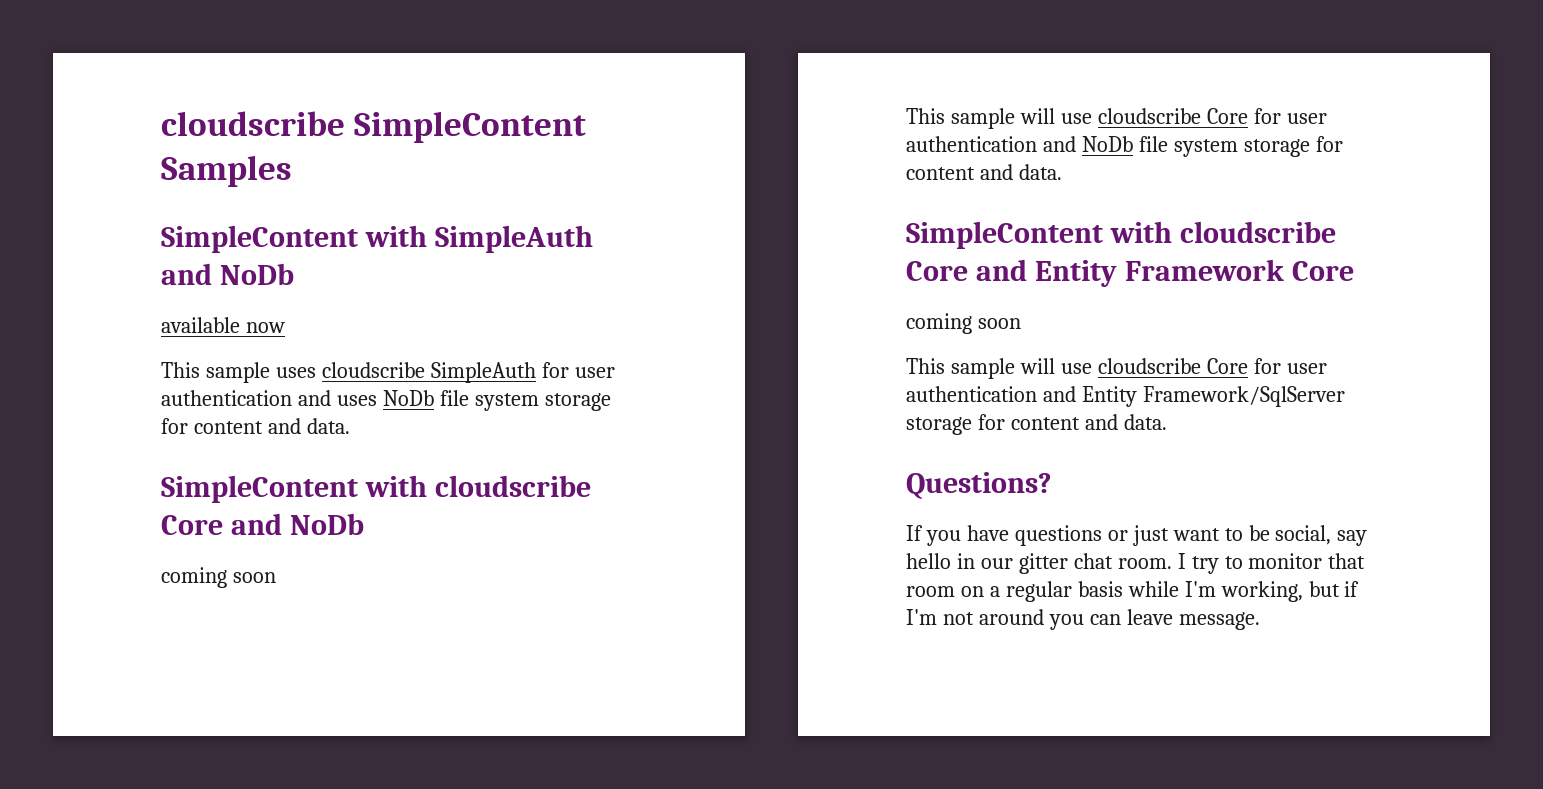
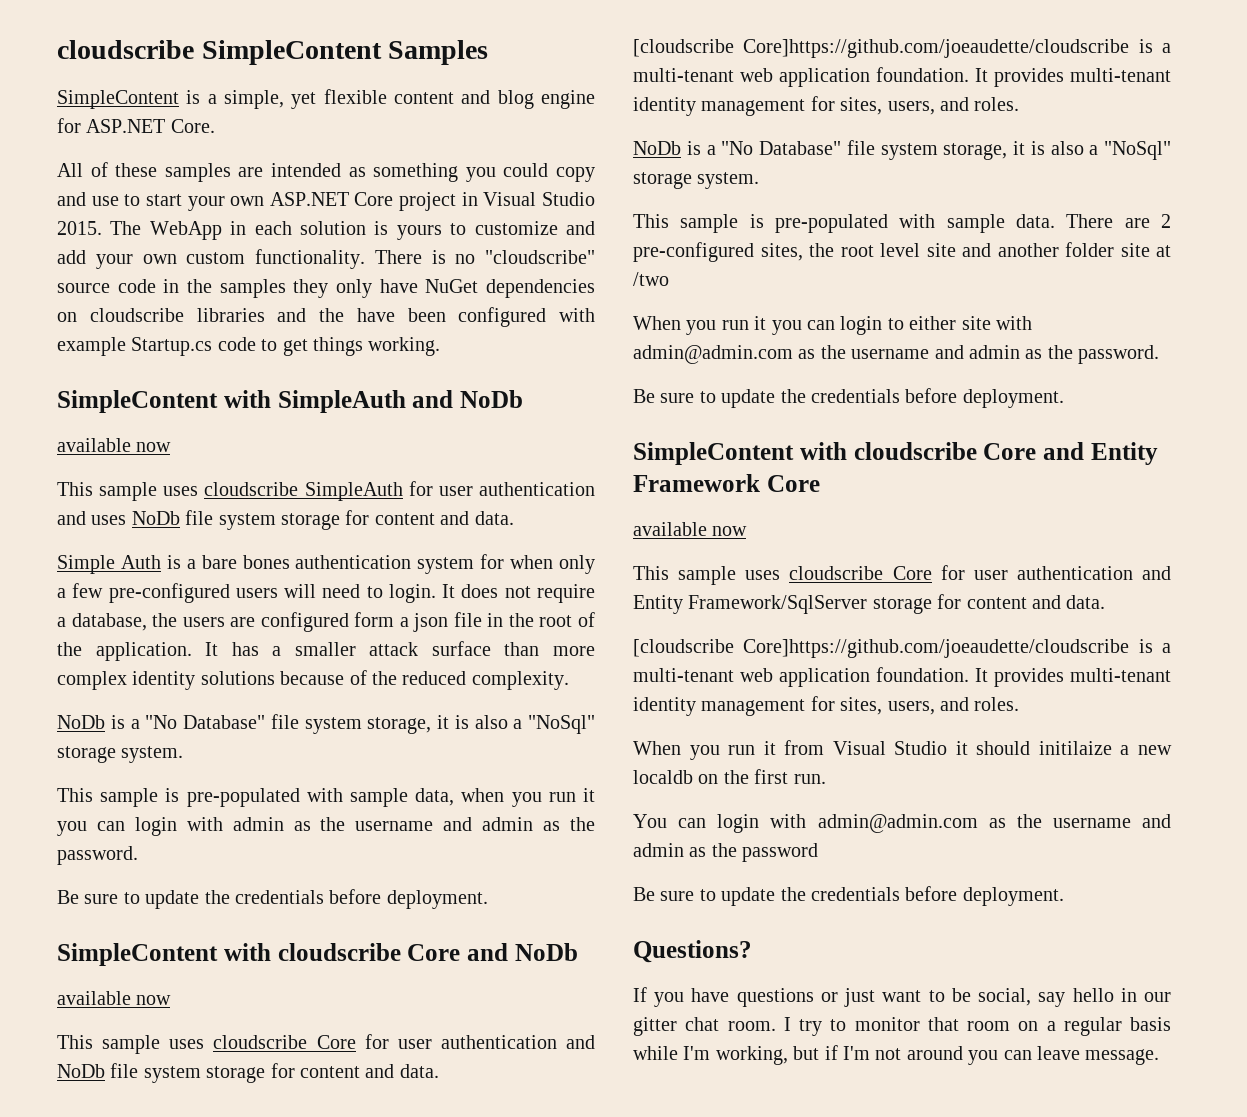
+ SimpleContent is a simple, yet flexible content and blog engine for ASP.NET Core.
+ All of these samples are intended as something you could copy and use to start your own ASP.NET Core project in Visual Studio 2015. The WebApp in each solution is yours to customize and add your own custom functionality. There is no "cloudscribe" source code in the samples they only have NuGet dependencies on cloudscribe libraries and the have been configured with example Startup.cs code to get things working.
+ Simple Auth is a bare bones authentication system for when only a few pre-configured users will need to login. It does not require a database, the users are configured form a json file in the root of the application. It has a smaller attack surface than more complex identity solutions because of the reduced complexity.
+ NoDb is a "No Database" file system storage, it is also a "NoSql" storage system.
+ This sample is pre-populated with sample data, when you run it you can login with admin as the username and admin as the password.
+ Be sure to update the credentials before deployment.
  SimpleContent with cloudscribe Core and NoDb
- coming soon
- This sample will use cloudscribe Core for user authentication and NoDb file system storage for content and data.
+ available now
+ This sample uses cloudscribe Core for user authentication and NoDb file system storage for content and data.
+ [cloudscribe Core]https://github.com/joeaudette/cloudscribe is a multi-tenant web application foundation. It provides multi-tenant identity management for sites, users, and roles.
+ NoDb is a "No Database" file system storage, it is also a "NoSql" storage system.
+ This sample is pre-populated with sample data. There are 2 pre-configured sites, the root level site and another folder site at /two
+ When you run it you can login to either site with admin@admin.com as the username and admin as the password.
+ Be sure to update the credentials before deployment.
  SimpleContent with cloudscribe Core and Entity Framework Core
- coming soon
- This sample will use cloudscribe Core for user authentication and Entity Framework/SqlServer storage for content and data.
+ available now
+ This sample uses cloudscribe Core for user authentication and Entity Framework/SqlServer storage for content and data.
+ [cloudscribe Core]https://github.com/joeaudette/cloudscribe is a multi-tenant web application foundation. It provides multi-tenant identity management for sites, users, and roles.
+ When you run it from Visual Studio it should initilaize a new localdb on the first run.
+ You can login with admin@admin.com as the username and admin as the password
+ Be sure to update the credentials before deployment.

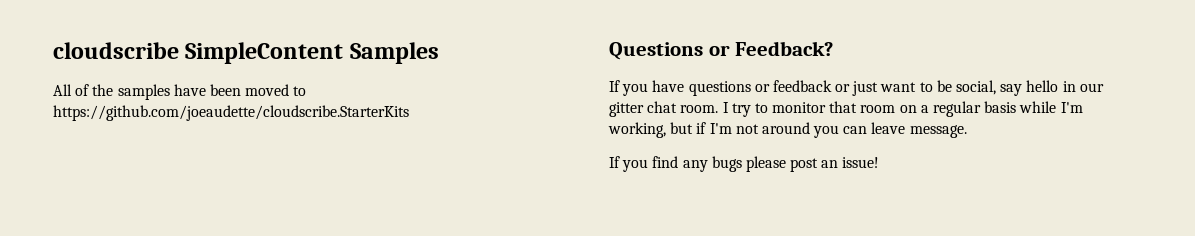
- SimpleContent is a simple, yet flexible content and blog engine for ASP.NET Core.
- All of these samples are intended as something you could copy and use to start your own ASP.NET Core project in Visual Studio 2015. The WebApp in each solution is yours to customize and add your own custom functionality. There is no "cloudscribe" source code in the samples they only have NuGet dependencies on cloudscribe libraries and the have been configured with example Startup.cs code to get things working.
- SimpleContent with SimpleAuth and NoDb
- available now
- This sample uses cloudscribe SimpleAuth for user authentication and uses NoDb file system storage for content and data.
- Simple Auth is a bare bones authentication system for when only a few pre-configured users will need to login. It does not require a database, the users are configured form a json file in the root of the application. It has a smaller attack surface than more complex identity solutions because of the reduced complexity.
- NoDb is a "No Database" file system storage, it is also a "NoSql" storage system.
- This sample is pre-populated with sample data, when you run it you can login with admin as the username and admin as the password.
- Be sure to update the credentials before deployment.
- SimpleContent with cloudscribe Core and NoDb
- available now
- This sample uses cloudscribe Core for user authentication and NoDb file system storage for content and data.
- [cloudscribe Core]https://github.com/joeaudette/cloudscribe is a multi-tenant web application foundation. It provides multi-tenant identity management for sites, users, and roles.
- NoDb is a "No Database" file system storage, it is also a "NoSql" storage system.
- This sample is pre-populated with sample data. There are 2 pre-configured sites, the root level site and another folder site at /two
- When you run it you can login to either site with admin@admin.com as the username and admin as the password.
- Be sure to update the credentials before deployment.
- SimpleContent with cloudscribe Core and Entity Framework Core
- available now
- This sample uses cloudscribe Core for user authentication and Entity Framework/SqlServer storage for content and data.
- [cloudscribe Core]https://github.com/joeaudette/cloudscribe is a multi-tenant web application foundation. It provides multi-tenant identity management for sites, users, and roles.
- When you run it from Visual Studio it should initilaize a new localdb on the first run.
- You can login with admin@admin.com as the username and admin as the password
- Be sure to update the credentials before deployment.
- Questions?
+ All of the samples have been moved to https://github.com/joeaudette/cloudscribe.StarterKits
+ Questions or Feedback?
- If you have questions or just want to be social, say hello in our gitter chat room.
+ If you have questions or feedback or just want to be social, say hello in our gitter chat room.
+ If you find any bugs please post an issue!

